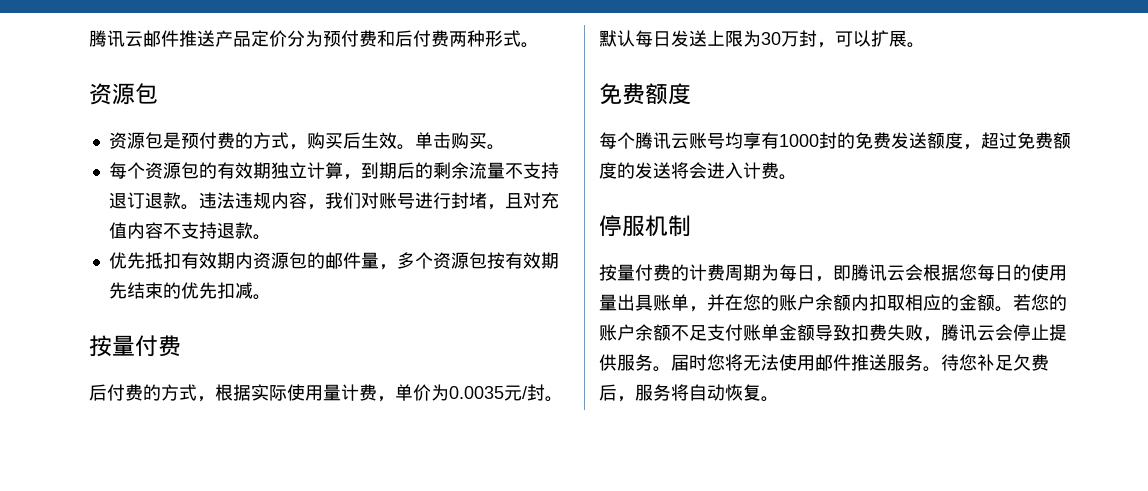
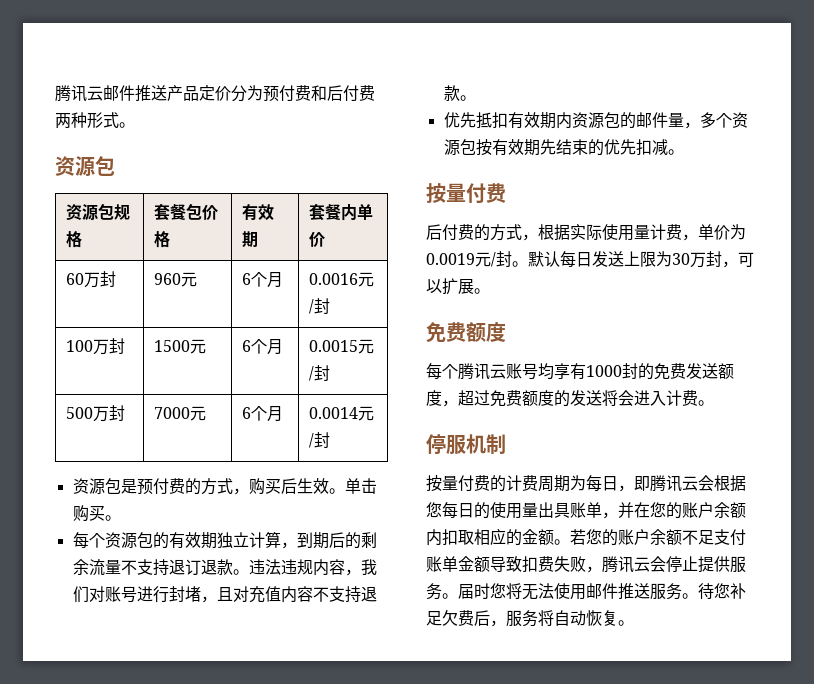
+ 资源包规格 | 套餐包价格 | 有效期 | 套餐内单价
+ 60万封 | 960元 | 6个月 | 0.0016元/封
+ 100万封 | 1500元 | 6个月 | 0.0015元/封
+ 500万封 | 7000元 | 6个月 | 0.0014元/封
- 后付费的方式，根据实际使用量计费，单价为0.0035元/封。
+ 后付费的方式，根据实际使用量计费，单价为0.0019元/封。

